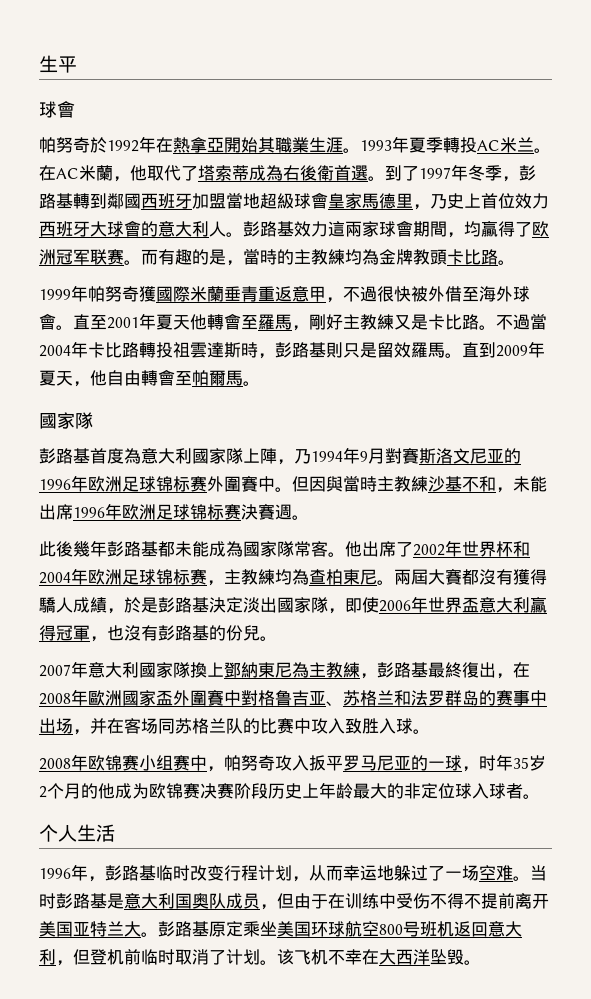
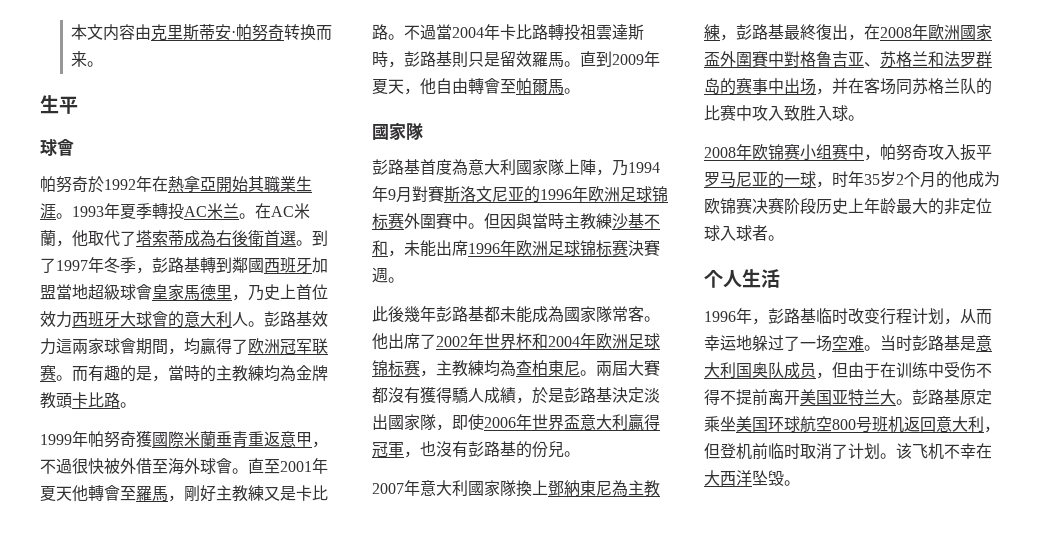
+ 本文内容由克里斯蒂安·帕努奇转换而来。

